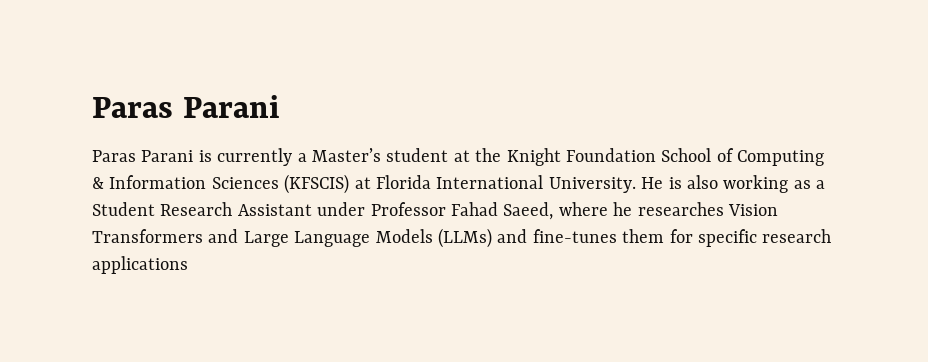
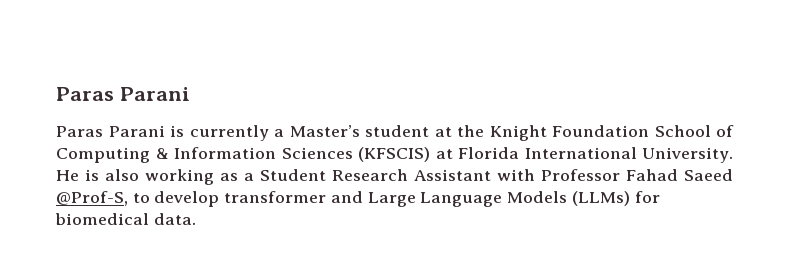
- He is also working as a Student Research Assistant under Professor Fahad Saeed, where he researches Vision Transformers and Large Language Models (LLMs) and fine-tunes them for specific research applications
+ He is also working as a Student Research Assistant with Professor Fahad Saeed @Prof-S, to develop transformer and Large Language Models (LLMs) for biomedical data.

